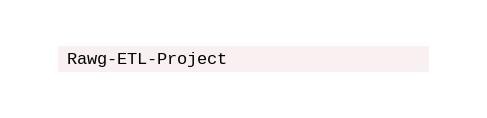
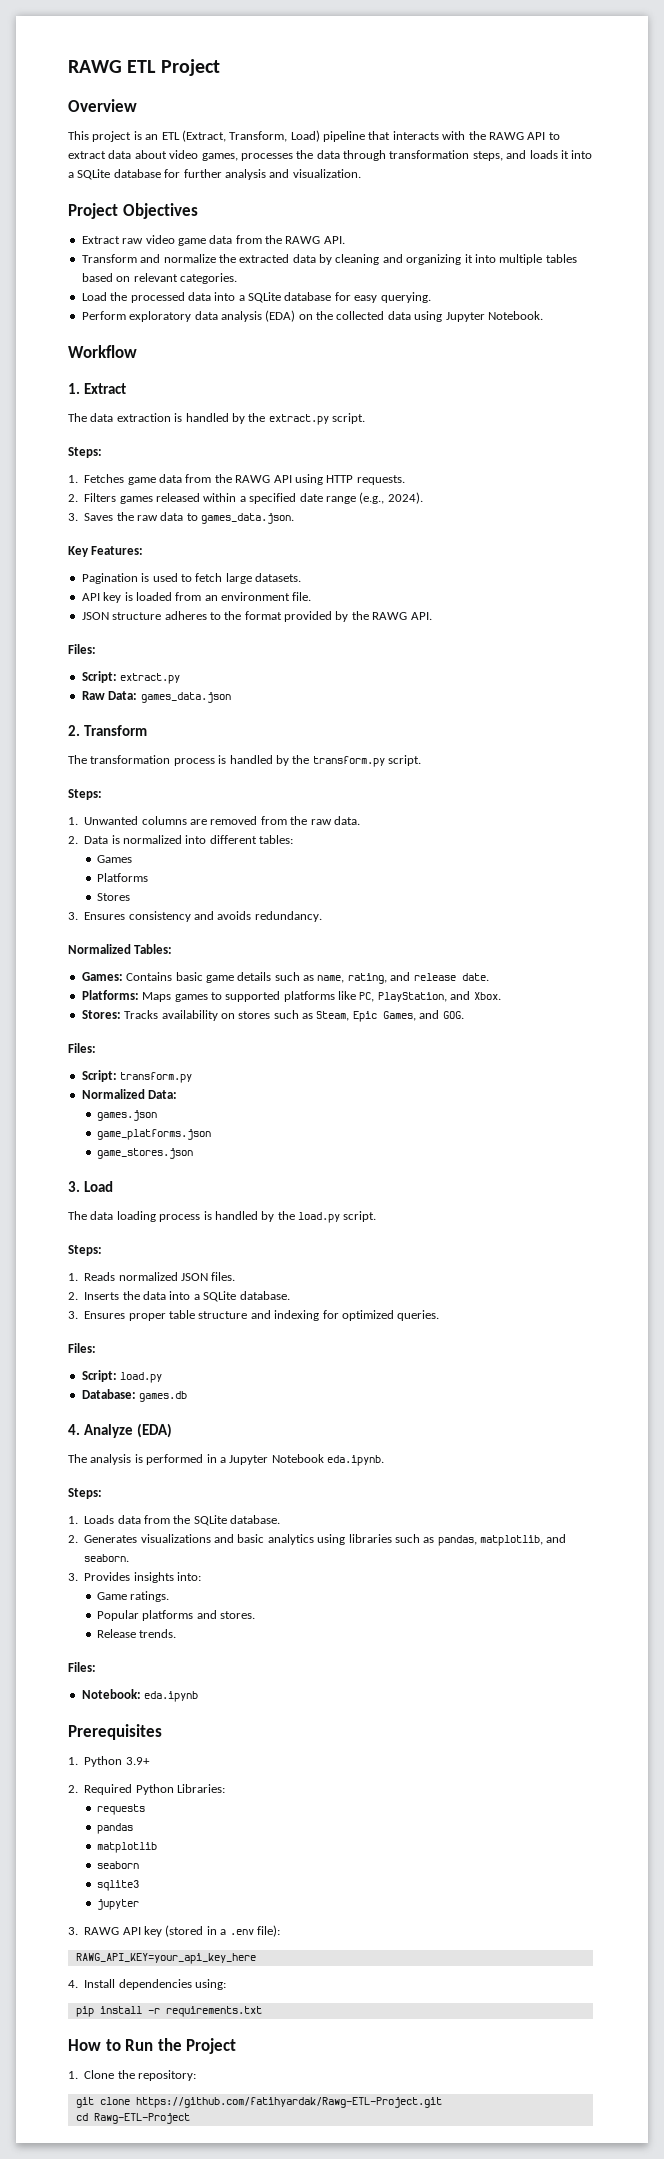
- Rawg-ETL-Project
+ RAWG ETL Project
+ Overview
+ This project is an ETL (Extract, Transform, Load) pipeline that interacts with the RAWG API to extract data about video games, processes the data through transformation steps, and loads it into a SQLite database for further analysis and visualization.
+ Project Objectives
+ Extract raw video game data from the RAWG API.
+ Transform and normalize the extracted data by cleaning and organizing it into multiple tables based on relevant categories.
+ Load the processed data into a SQLite database for easy querying.
+ Perform exploratory data analysis (EDA) on the collected data using Jupyter Notebook.
+ Workflow
+ 1. Extract
+ The data extraction is handled by the extract.py script.
+ Steps:
+ 1. Fetches game data from the RAWG API using HTTP requests.
+ 2. Filters games released within a specified date range (e.g., 2024).
+ 3. Saves the raw data to games_data.json.
+ Key Features:
+ Pagination is used to fetch large datasets.
+ API key is loaded from an environment file.
+ JSON structure adheres to the format provided by the RAWG API.
+ Files:
+ Script: extract.py
+ Raw Data: games_data.json
+ 2. Transform
+ The transformation process is handled by the transform.py script.
+ Steps:
+ 1. Unwanted columns are removed from the raw data.
+ 2. Data is normalized into different tables:
+ Games
+ Platforms
+ Stores
+ 3. Ensures consistency and avoids redundancy.
+ Normalized Tables:
+ Games: Contains basic game details such as name, rating, and release date.
+ Platforms: Maps games to supported platforms like PC, PlayStation, and Xbox.
+ Stores: Tracks availability on stores such as Steam, Epic Games, and GOG.
+ Files:
+ Script: transform.py
+ Normalized Data:
+ games.json
+ game_platforms.json
+ game_stores.json
+ 3. Load
+ The data loading process is handled by the load.py script.
+ Steps:
+ 1. Reads normalized JSON files.
+ 2. Inserts the data into a SQLite database.
+ 3. Ensures proper table structure and indexing for optimized queries.
+ Files:
+ Script: load.py
+ Database: games.db
+ 4. Analyze (EDA)
+ The analysis is performed in a Jupyter Notebook eda.ipynb.
+ Steps:
+ 1. Loads data from the SQLite database.
+ 2. Generates visualizations and basic analytics using libraries such as pandas, matplotlib, and seaborn.
+ 3. Provides insights into:
+ Game ratings.
+ Popular platforms and stores.
+ Release trends.
+ Files:
+ Notebook: eda.ipynb
+ Prerequisites
+ 1. Python 3.9+
+ 2. Required Python Libraries:
+ requests
+ pandas
+ matplotlib
+ seaborn
+ sqlite3
+ jupyter
+ 3. RAWG API key (stored in a .env file):
+ RAWG_API_KEY=your_api_key_here
+ 4. Install dependencies using:
+ pip install -r requirements.txt
+ How to Run the Project
+ 1. Clone the repository:
+ git clone https://github.com/fatihyardak/Rawg-ETL-Project.git
+ cd Rawg-ETL-Project

